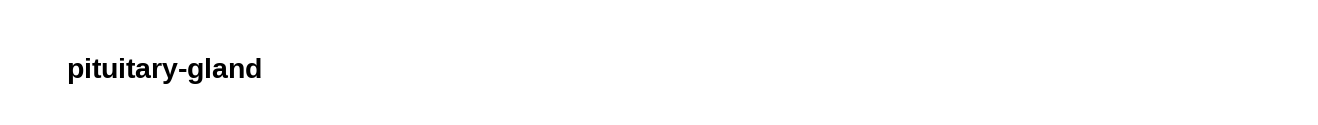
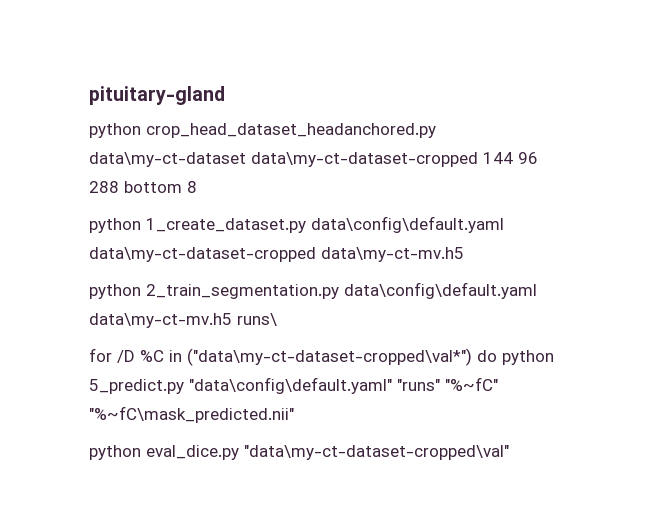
+ python crop_head_dataset_headanchored.py data\my-ct-dataset data\my-ct-dataset-cropped 144 96 288 bottom 8
+ python 1_create_dataset.py data\config\default.yaml data\my-ct-dataset-cropped data\my-ct-mv.h5
+ python 2_train_segmentation.py data\config\default.yaml data\my-ct-mv.h5 runs\
+ for /D %C in ("data\my-ct-dataset-cropped\val*") do python 5_predict.py "data\config\default.yaml" "runs" "%~fC" "%~fC\mask_predicted.nii"
+ python eval_dice.py "data\my-ct-dataset-cropped\val"

